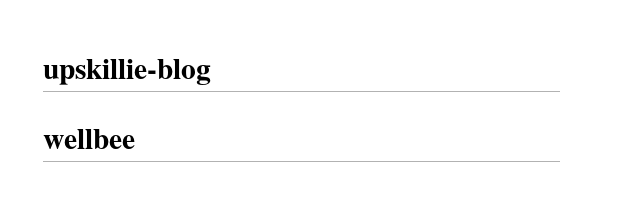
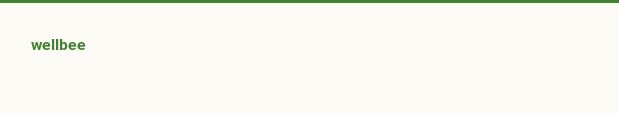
- upskillie-blog

